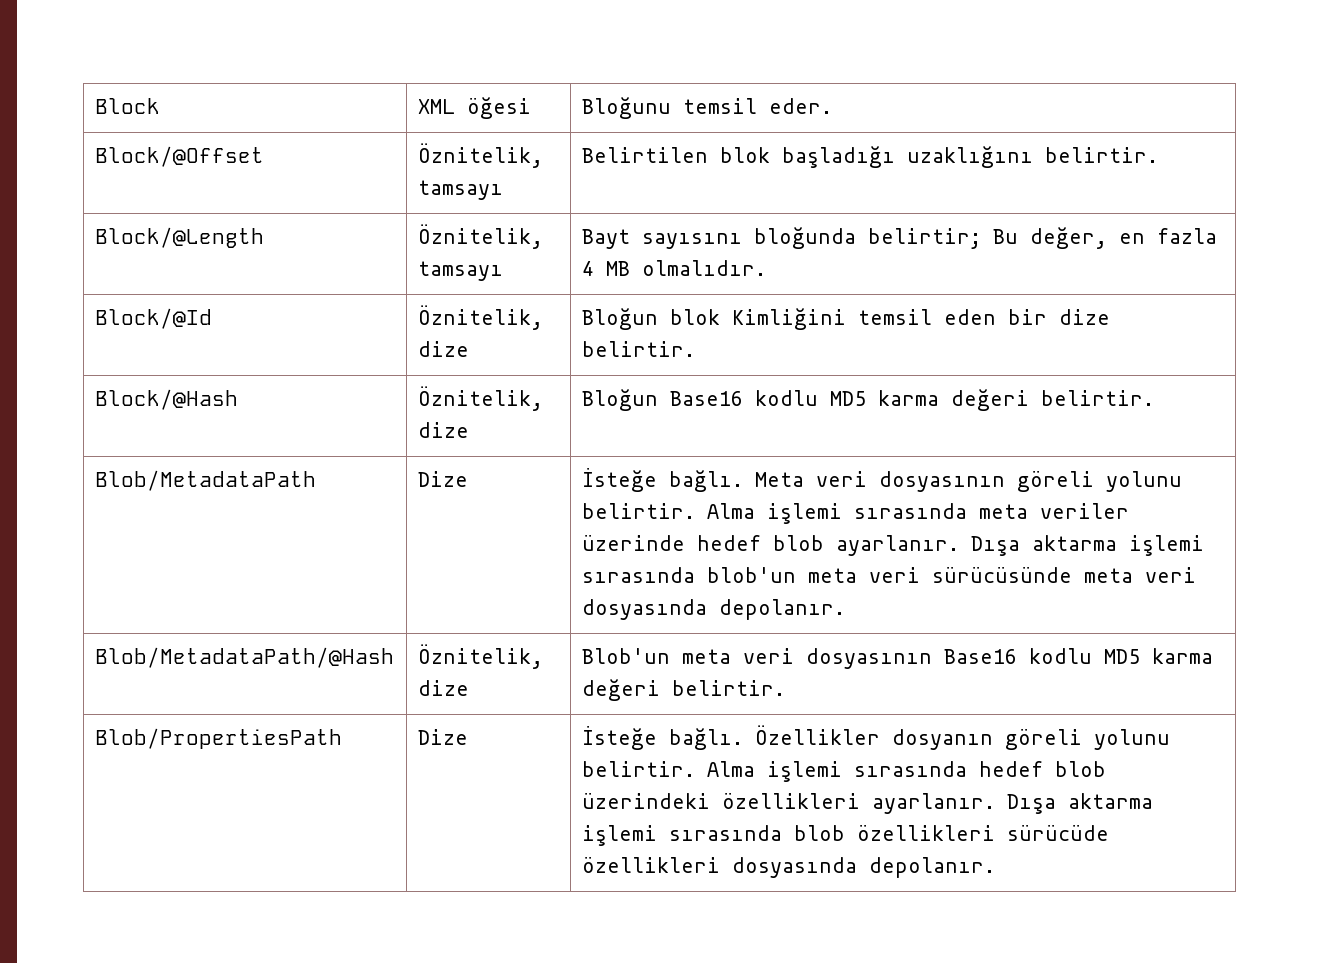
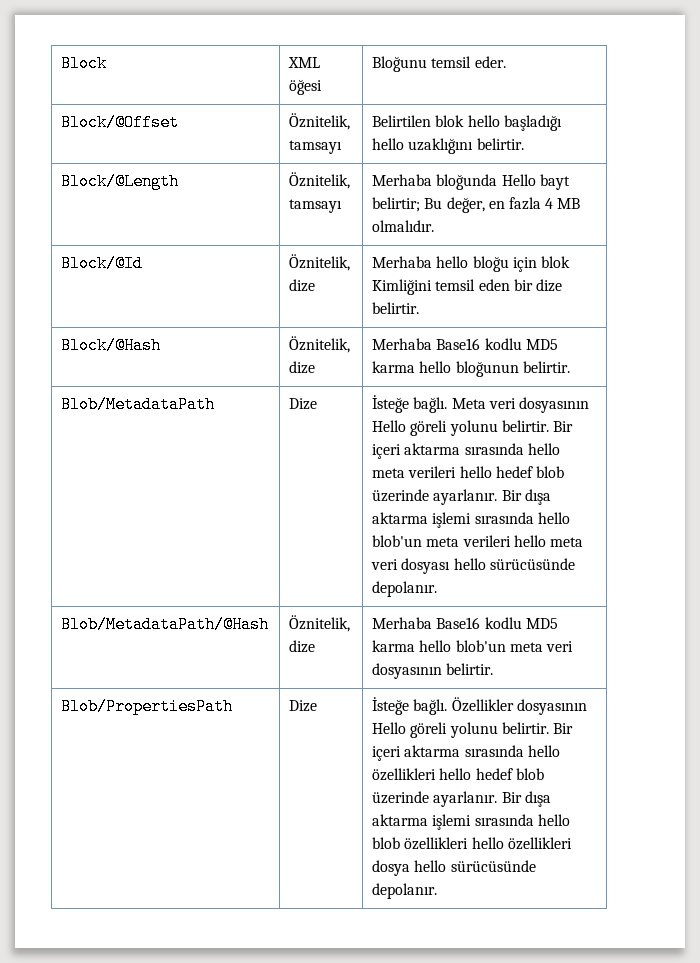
- Block/@Offset | Öznitelik, tamsayı | Belirtilen blok başladığı uzaklığını belirtir.
+ Block/@Offset | Öznitelik, tamsayı | Belirtilen blok hello başladığı hello uzaklığını belirtir.
- Block/@Length | Öznitelik, tamsayı | Bayt sayısını bloğunda belirtir; Bu değer, en fazla 4 MB olmalıdır.
+ Block/@Length | Öznitelik, tamsayı | Merhaba bloğunda Hello bayt belirtir; Bu değer, en fazla 4 MB olmalıdır.
- Block/@Id | Öznitelik, dize | Bloğun blok Kimliğini temsil eden bir dize belirtir.
+ Block/@Id | Öznitelik, dize | Merhaba hello bloğu için blok Kimliğini temsil eden bir dize belirtir.
- Block/@Hash | Öznitelik, dize | Bloğun Base16 kodlu MD5 karma değeri belirtir.
+ Block/@Hash | Öznitelik, dize | Merhaba Base16 kodlu MD5 karma hello bloğunun belirtir.
- Blob/MetadataPath | Dize | İsteğe bağlı. Meta veri dosyasının göreli yolunu belirtir. Alma işlemi sırasında meta veriler üzerinde hedef blob ayarlanır. Dışa aktarma işlemi sırasında blob'un meta veri sürücüsünde meta veri dosyasında depolanır.
- Blob/MetadataPath/@Hash | Öznitelik, dize | Blob'un meta veri dosyasının Base16 kodlu MD5 karma değeri belirtir.
+ Blob/MetadataPath | Dize | İsteğe bağlı. Meta veri dosyasının Hello göreli yolunu belirtir. Bir içeri aktarma sırasında hello meta verileri hello hedef blob üzerinde ayarlanır. Bir dışa aktarma işlemi sırasında hello blob'un meta verileri hello meta veri dosyası hello sürücüsünde depolanır.
+ Blob/MetadataPath/@Hash | Öznitelik, dize | Merhaba Base16 kodlu MD5 karma hello blob'un meta veri dosyasının belirtir.
- Blob/PropertiesPath | Dize | İsteğe bağlı. Özellikler dosyanın göreli yolunu belirtir. Alma işlemi sırasında hedef blob üzerindeki özellikleri ayarlanır. Dışa aktarma işlemi sırasında blob özellikleri sürücüde özellikleri dosyasında depolanır.
+ Blob/PropertiesPath | Dize | İsteğe bağlı. Özellikler dosyasının Hello göreli yolunu belirtir. Bir içeri aktarma sırasında hello özellikleri hello hedef blob üzerinde ayarlanır. Bir dışa aktarma işlemi sırasında hello blob özellikleri hello özellikleri dosya hello sürücüsünde depolanır.

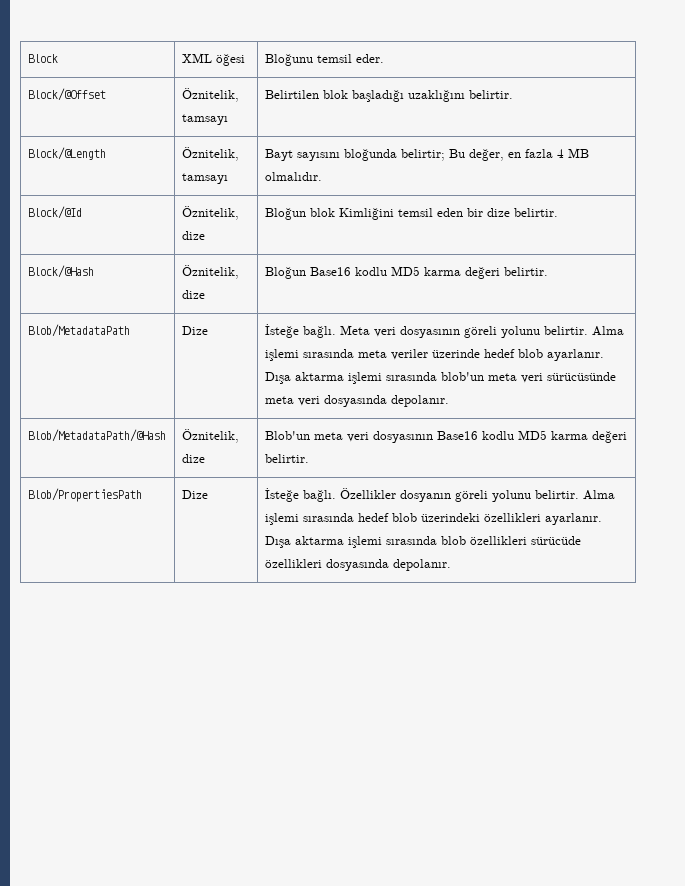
- Block/@Offset | Öznitelik, tamsayı | Belirtilen blok hello başladığı hello uzaklığını belirtir.
+ Block/@Offset | Öznitelik, tamsayı | Belirtilen blok başladığı uzaklığını belirtir.
- Block/@Length | Öznitelik, tamsayı | Merhaba bloğunda Hello bayt belirtir; Bu değer, en fazla 4 MB olmalıdır.
+ Block/@Length | Öznitelik, tamsayı | Bayt sayısını bloğunda belirtir; Bu değer, en fazla 4 MB olmalıdır.
- Block/@Id | Öznitelik, dize | Merhaba hello bloğu için blok Kimliğini temsil eden bir dize belirtir.
+ Block/@Id | Öznitelik, dize | Bloğun blok Kimliğini temsil eden bir dize belirtir.
- Block/@Hash | Öznitelik, dize | Merhaba Base16 kodlu MD5 karma hello bloğunun belirtir.
+ Block/@Hash | Öznitelik, dize | Bloğun Base16 kodlu MD5 karma değeri belirtir.
- Blob/MetadataPath | Dize | İsteğe bağlı. Meta veri dosyasının Hello göreli yolunu belirtir. Bir içeri aktarma sırasında hello meta verileri hello hedef blob üzerinde ayarlanır. Bir dışa aktarma işlemi sırasında hello blob'un meta verileri hello meta veri dosyası hello sürücüsünde depolanır.
- Blob/MetadataPath/@Hash | Öznitelik, dize | Merhaba Base16 kodlu MD5 karma hello blob'un meta veri dosyasının belirtir.
+ Blob/MetadataPath | Dize | İsteğe bağlı. Meta veri dosyasının göreli yolunu belirtir. Alma işlemi sırasında meta veriler üzerinde hedef blob ayarlanır. Dışa aktarma işlemi sırasında blob'un meta veri sürücüsünde meta veri dosyasında depolanır.
+ Blob/MetadataPath/@Hash | Öznitelik, dize | Blob'un meta veri dosyasının Base16 kodlu MD5 karma değeri belirtir.
- Blob/PropertiesPath | Dize | İsteğe bağlı. Özellikler dosyasının Hello göreli yolunu belirtir. Bir içeri aktarma sırasında hello özellikleri hello hedef blob üzerinde ayarlanır. Bir dışa aktarma işlemi sırasında hello blob özellikleri hello özellikleri dosya hello sürücüsünde depolanır.
+ Blob/PropertiesPath | Dize | İsteğe bağlı. Özellikler dosyanın göreli yolunu belirtir. Alma işlemi sırasında hedef blob üzerindeki özellikleri ayarlanır. Dışa aktarma işlemi sırasında blob özellikleri sürücüde özellikleri dosyasında depolanır.

